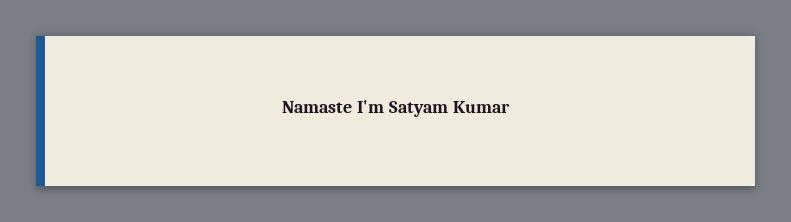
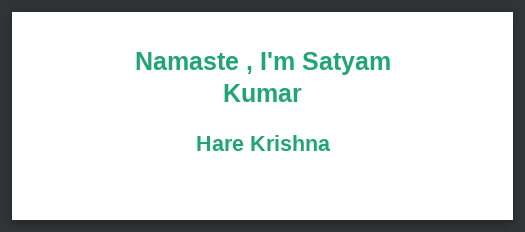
- Namaste I'm Satyam Kumar
+ Namaste , I'm Satyam Kumar
+ Hare Krishna

